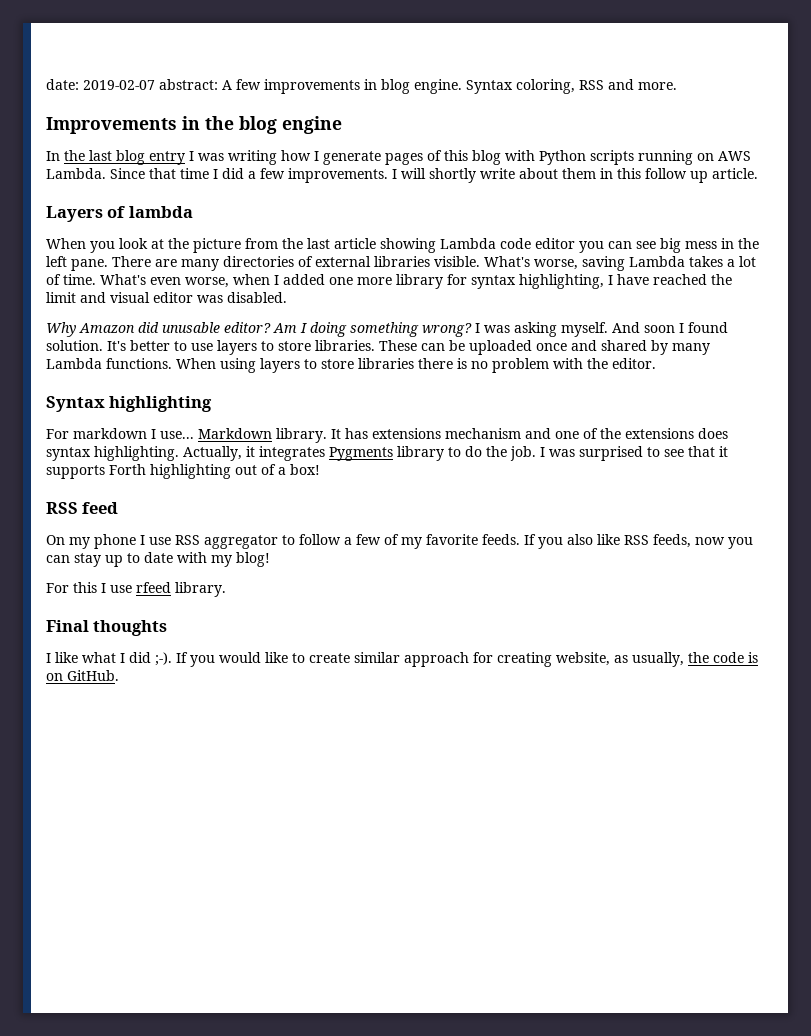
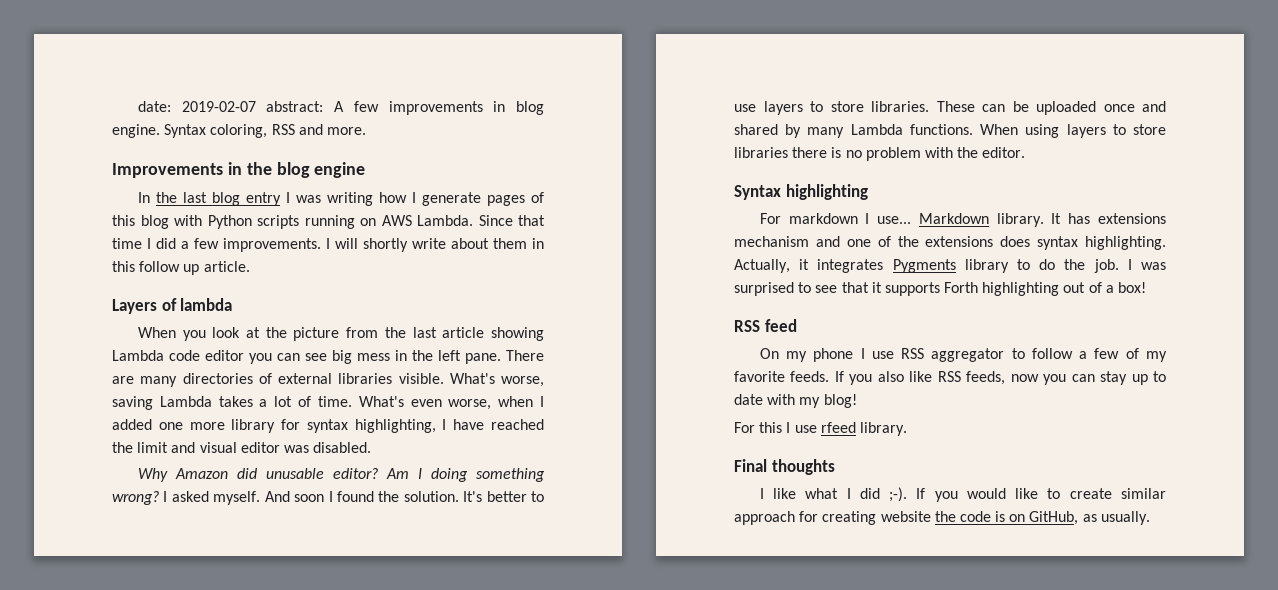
- I was asking myself.
+ I asked myself.
- And soon I found solution.
+ And soon I found the solution.
- If you would like to create similar approach for creating website, as usually, the code is on GitHub.
+ If you would like to create similar approach for creating website the code is on GitHub, as usually.

